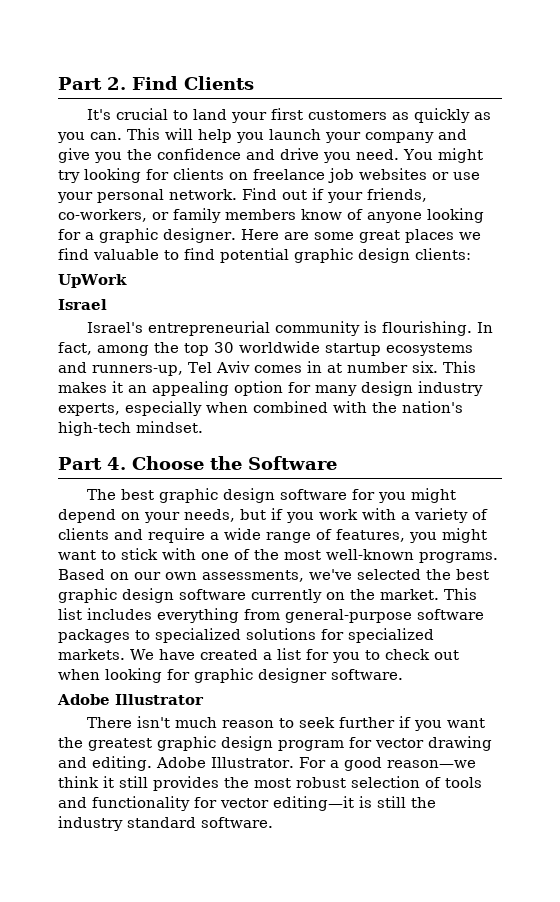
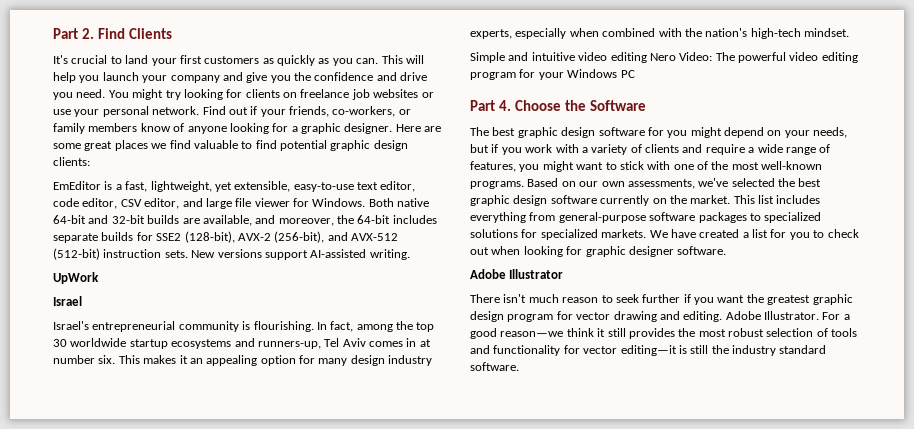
+ EmEditor is a fast, lightweight, yet extensible, easy-to-use text editor, code editor, CSV editor, and large file viewer for Windows. Both native 64-bit and 32-bit builds are available, and moreover, the 64-bit includes separate builds for SSE2 (128-bit), AVX-2 (256-bit), and AVX-512 (512-bit) instruction sets. New versions support AI-assisted writing.
+ Simple and intuitive video editing Nero Video: The powerful video editing program for your Windows PC

